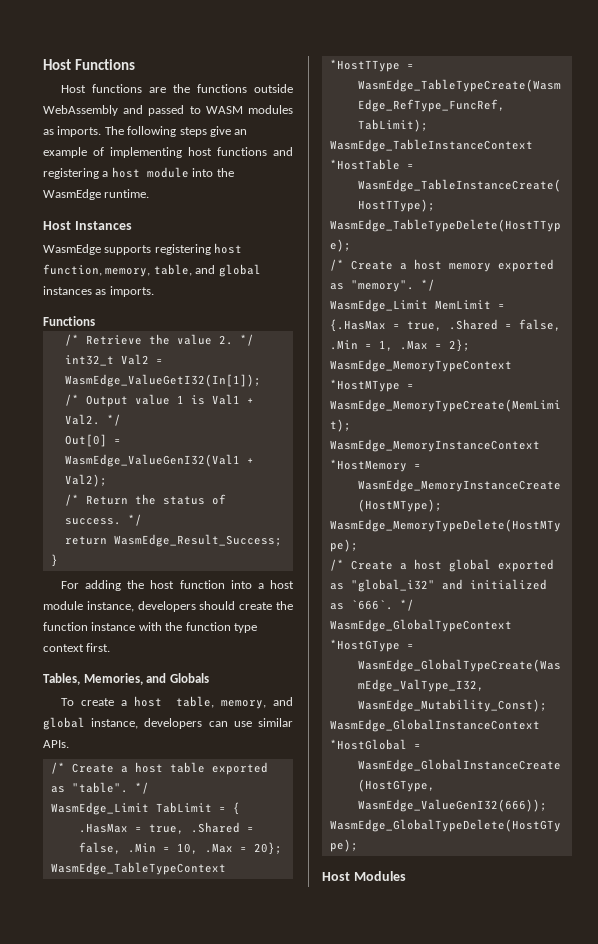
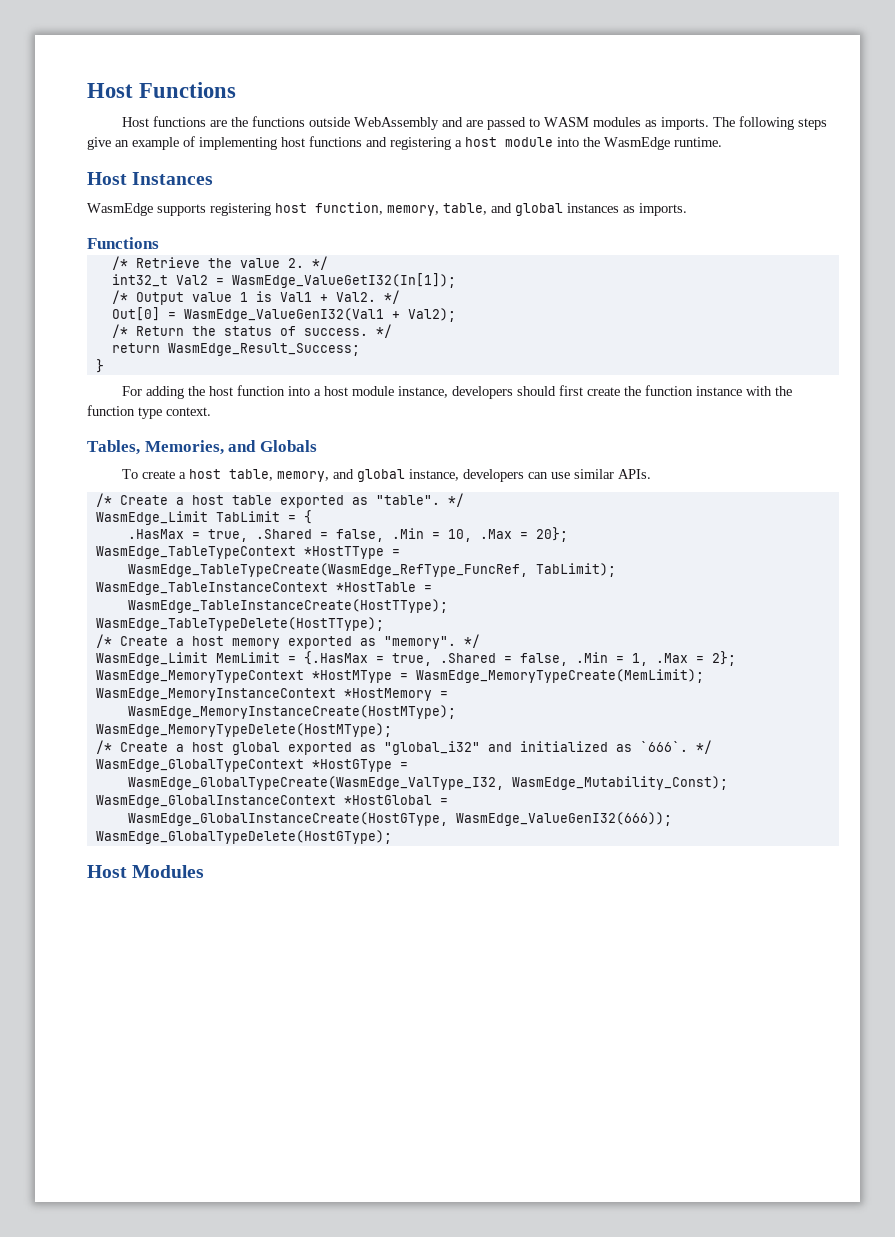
- Host functions are the functions outside WebAssembly and passed to WASM modules as imports.
+ Host functions are the functions outside WebAssembly and are passed to WASM modules as imports.
- For adding the host function into a host module instance, developers should create the function instance with the function type context first.
+ For adding the host function into a host module instance, developers should first create the function instance with the function type context.

